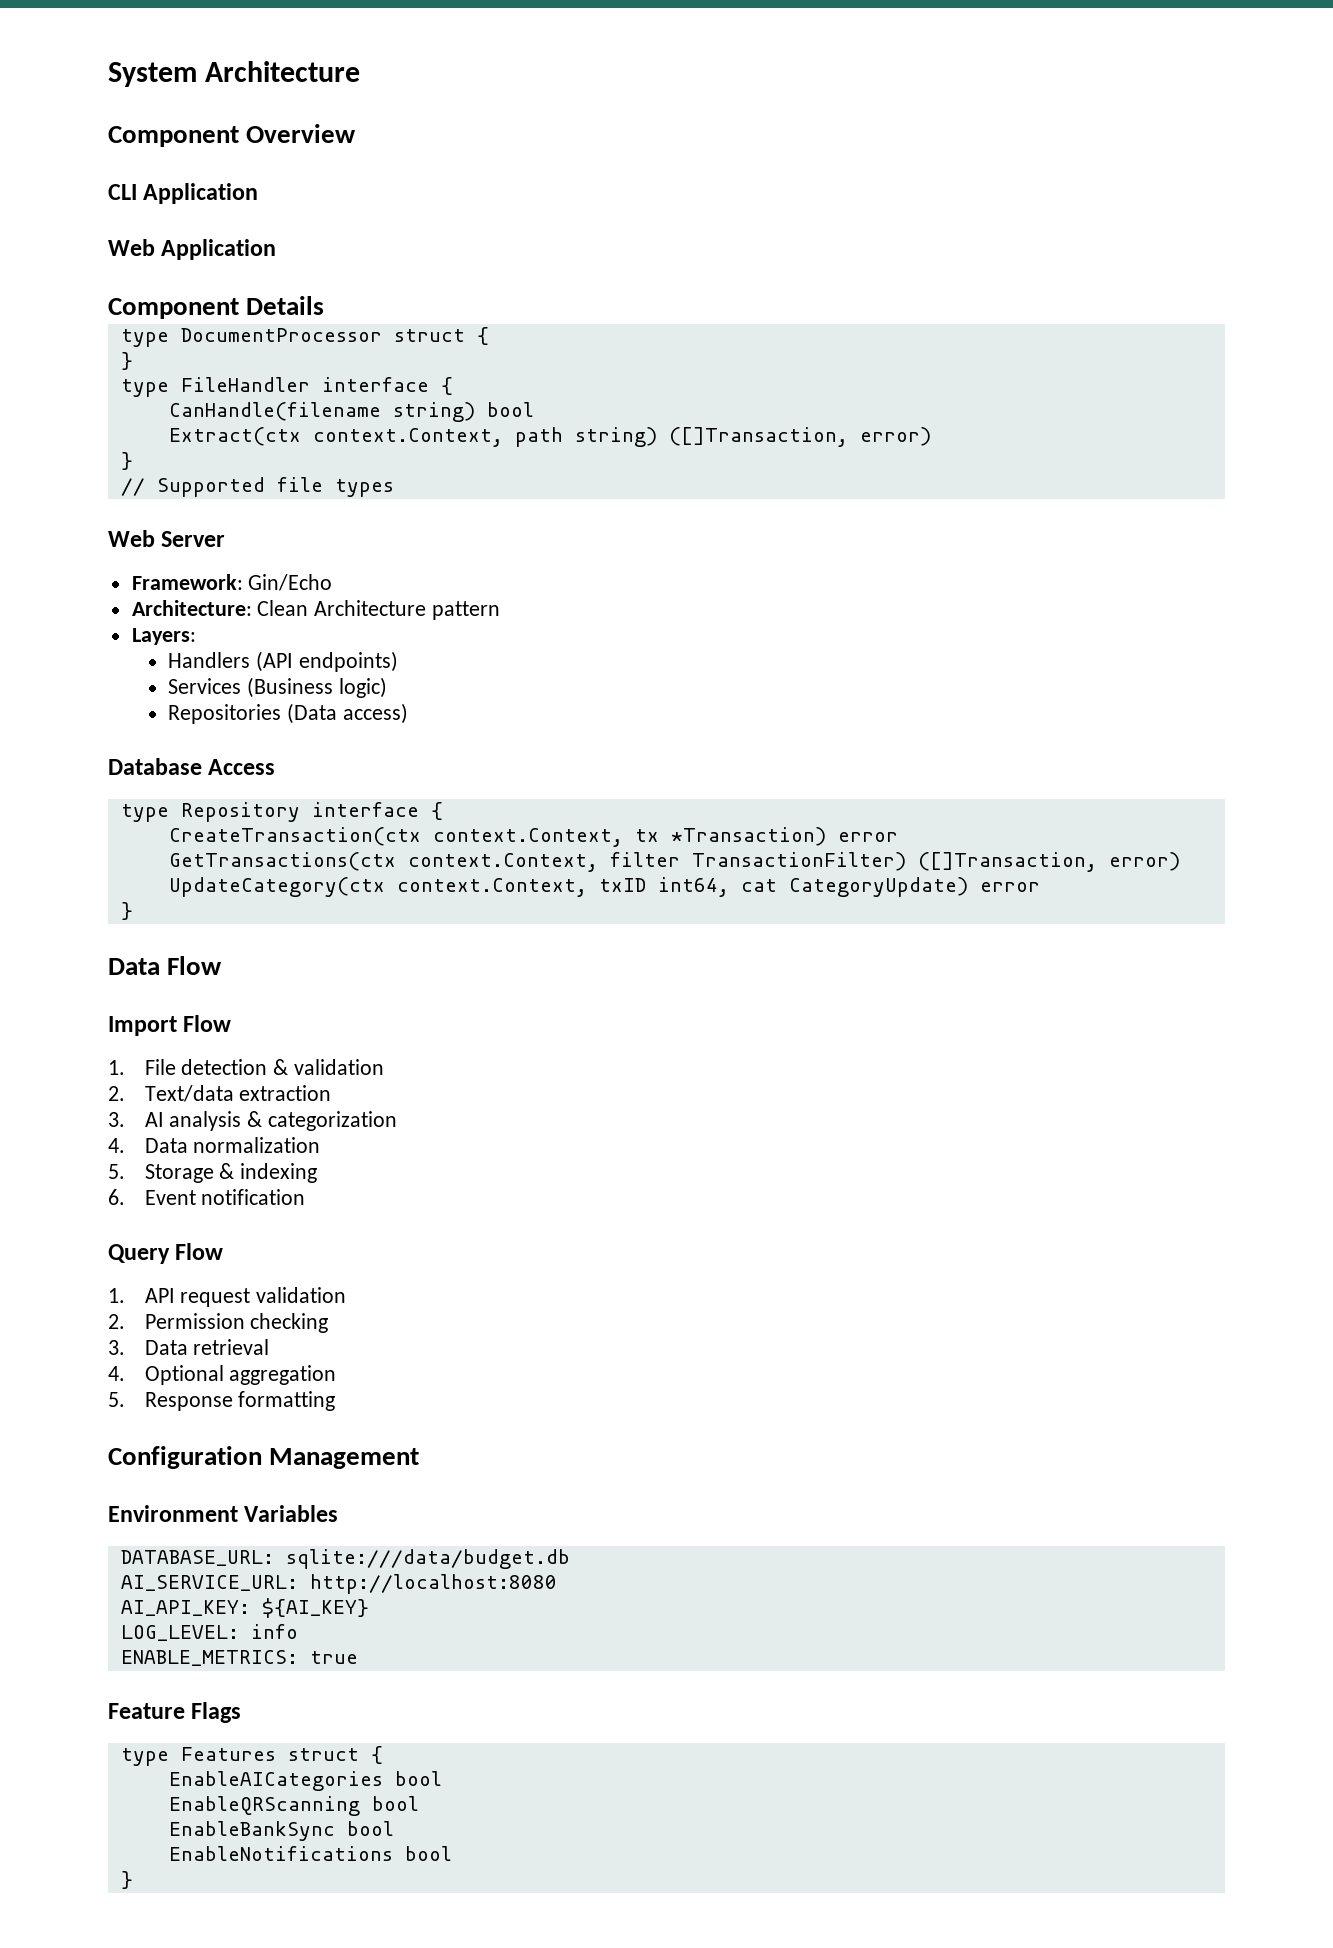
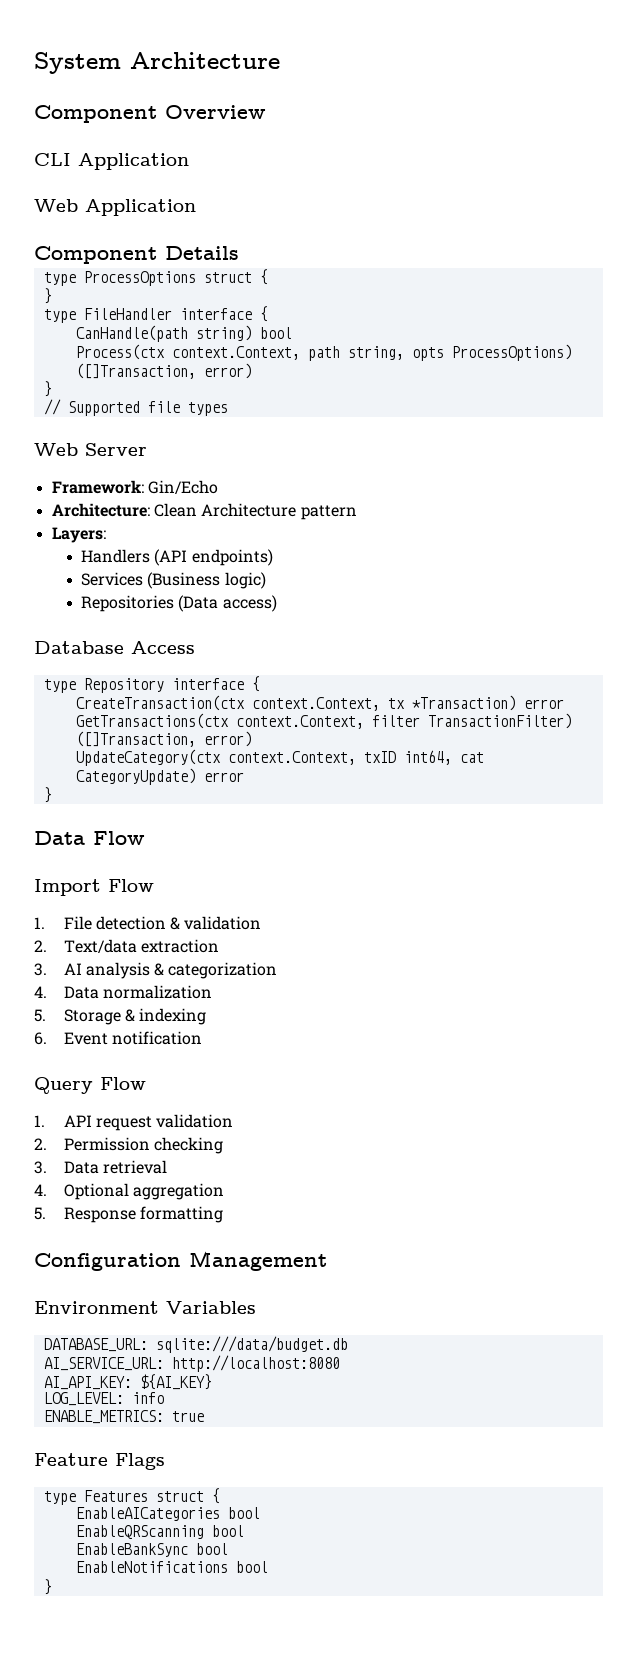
- type DocumentProcessor struct {
+ type ProcessOptions struct {
- CanHandle(filename string) bool
+ CanHandle(path string) bool
- Extract(ctx context.Context, path string) ([]Transaction, error)
+ Process(ctx context.Context, path string, opts ProcessOptions) ([]Transaction, error)

